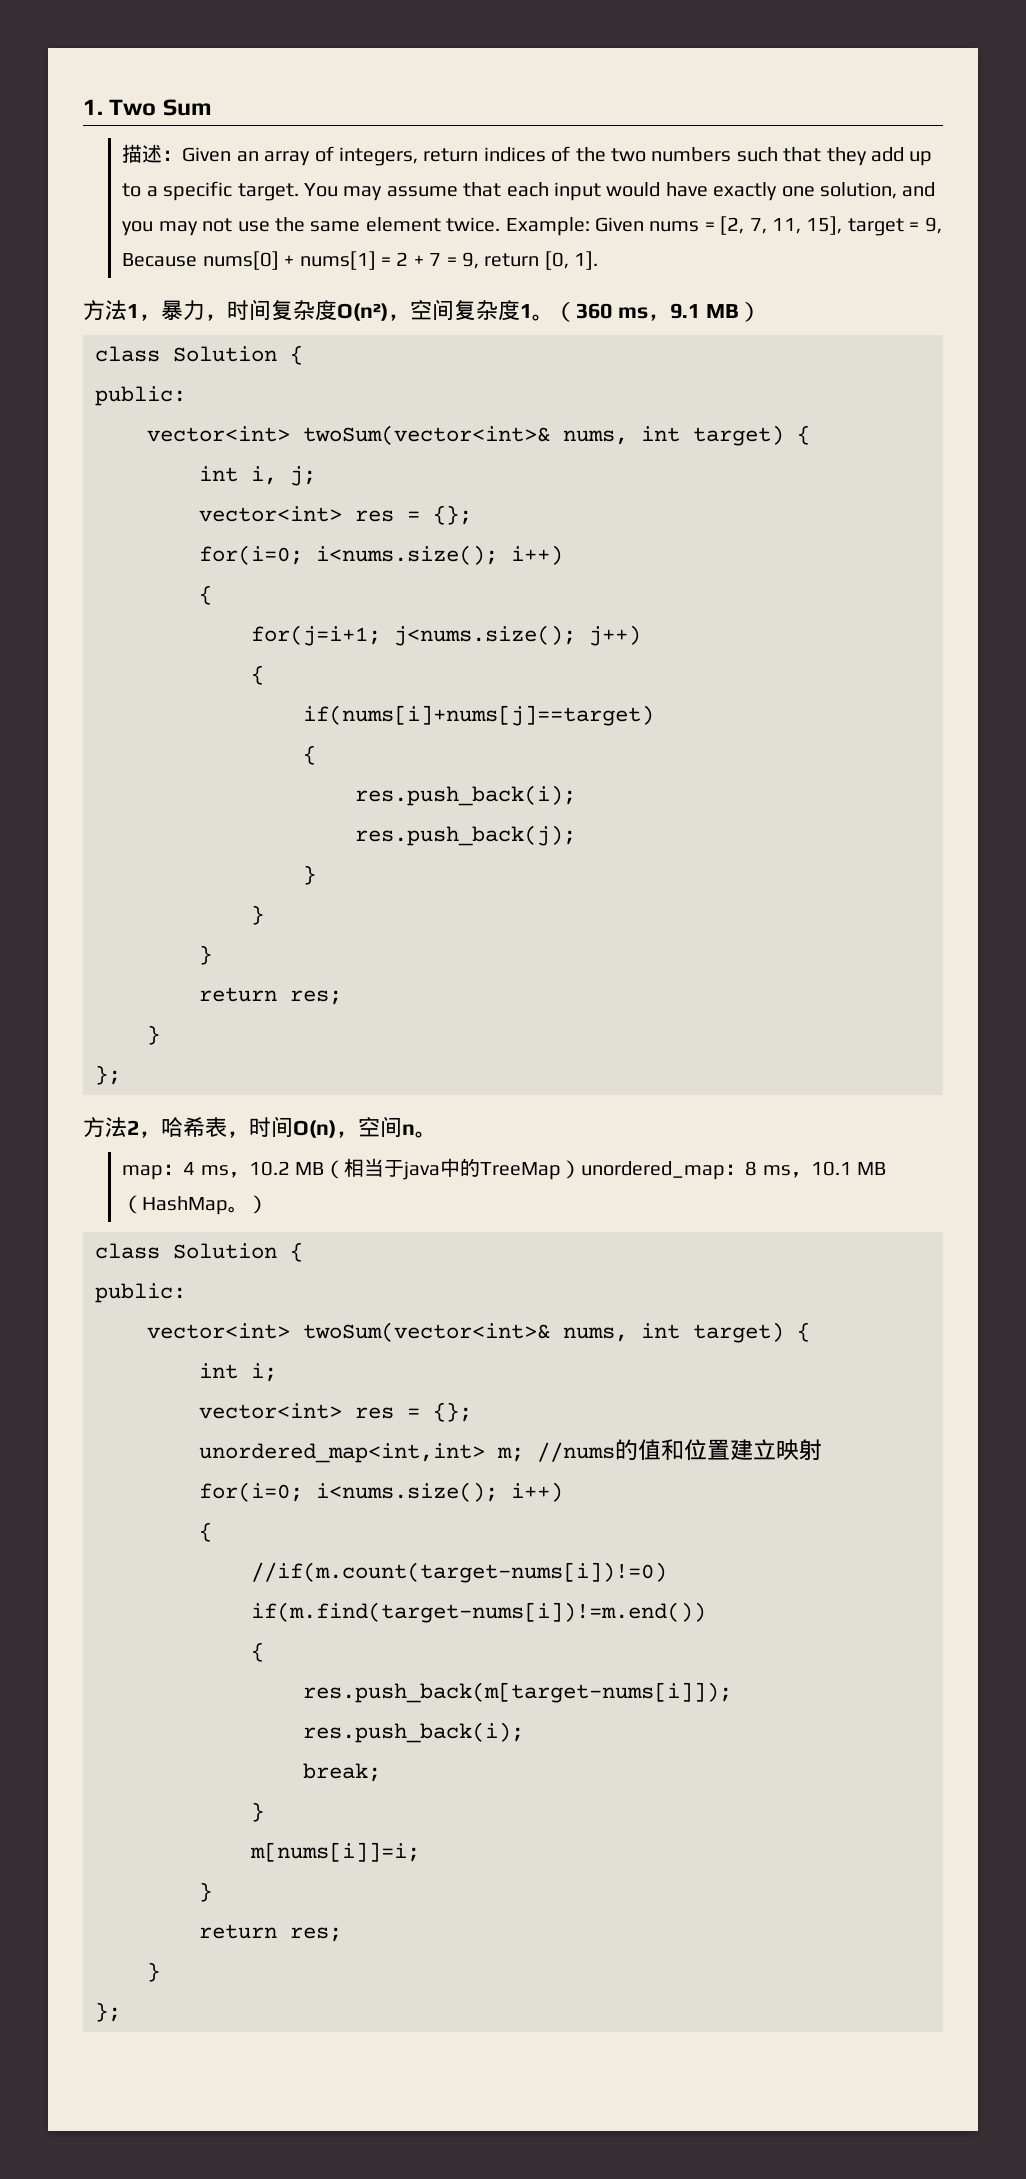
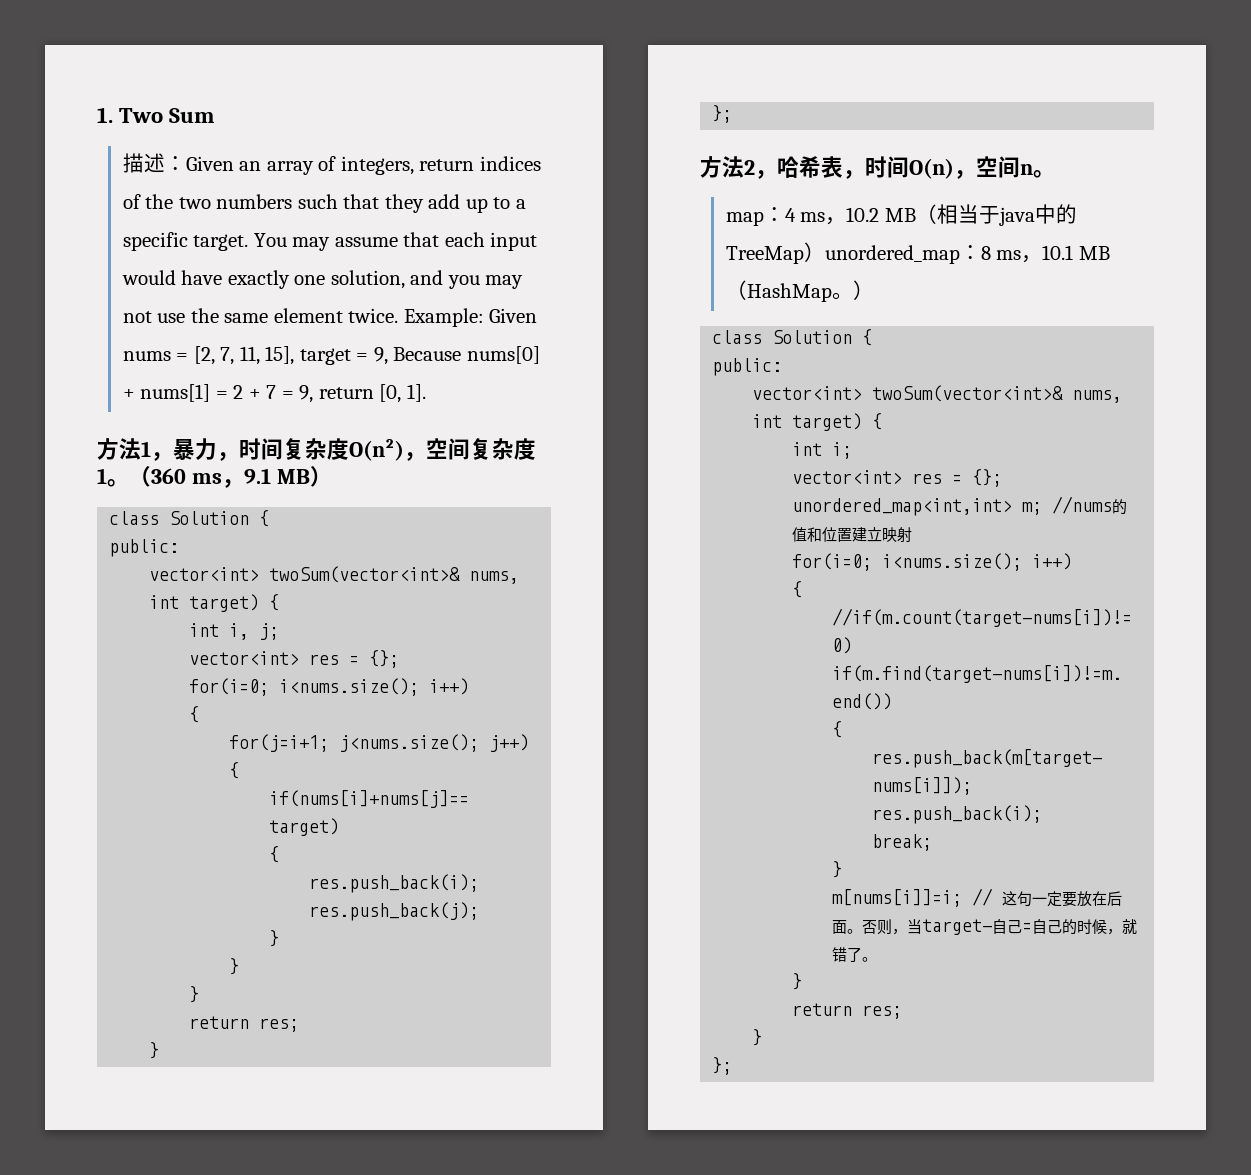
- m[nums[i]]=i;
+ m[nums[i]]=i; // 这句一定要放在后面。否则，当target-自己=自己的时候，就错了。

